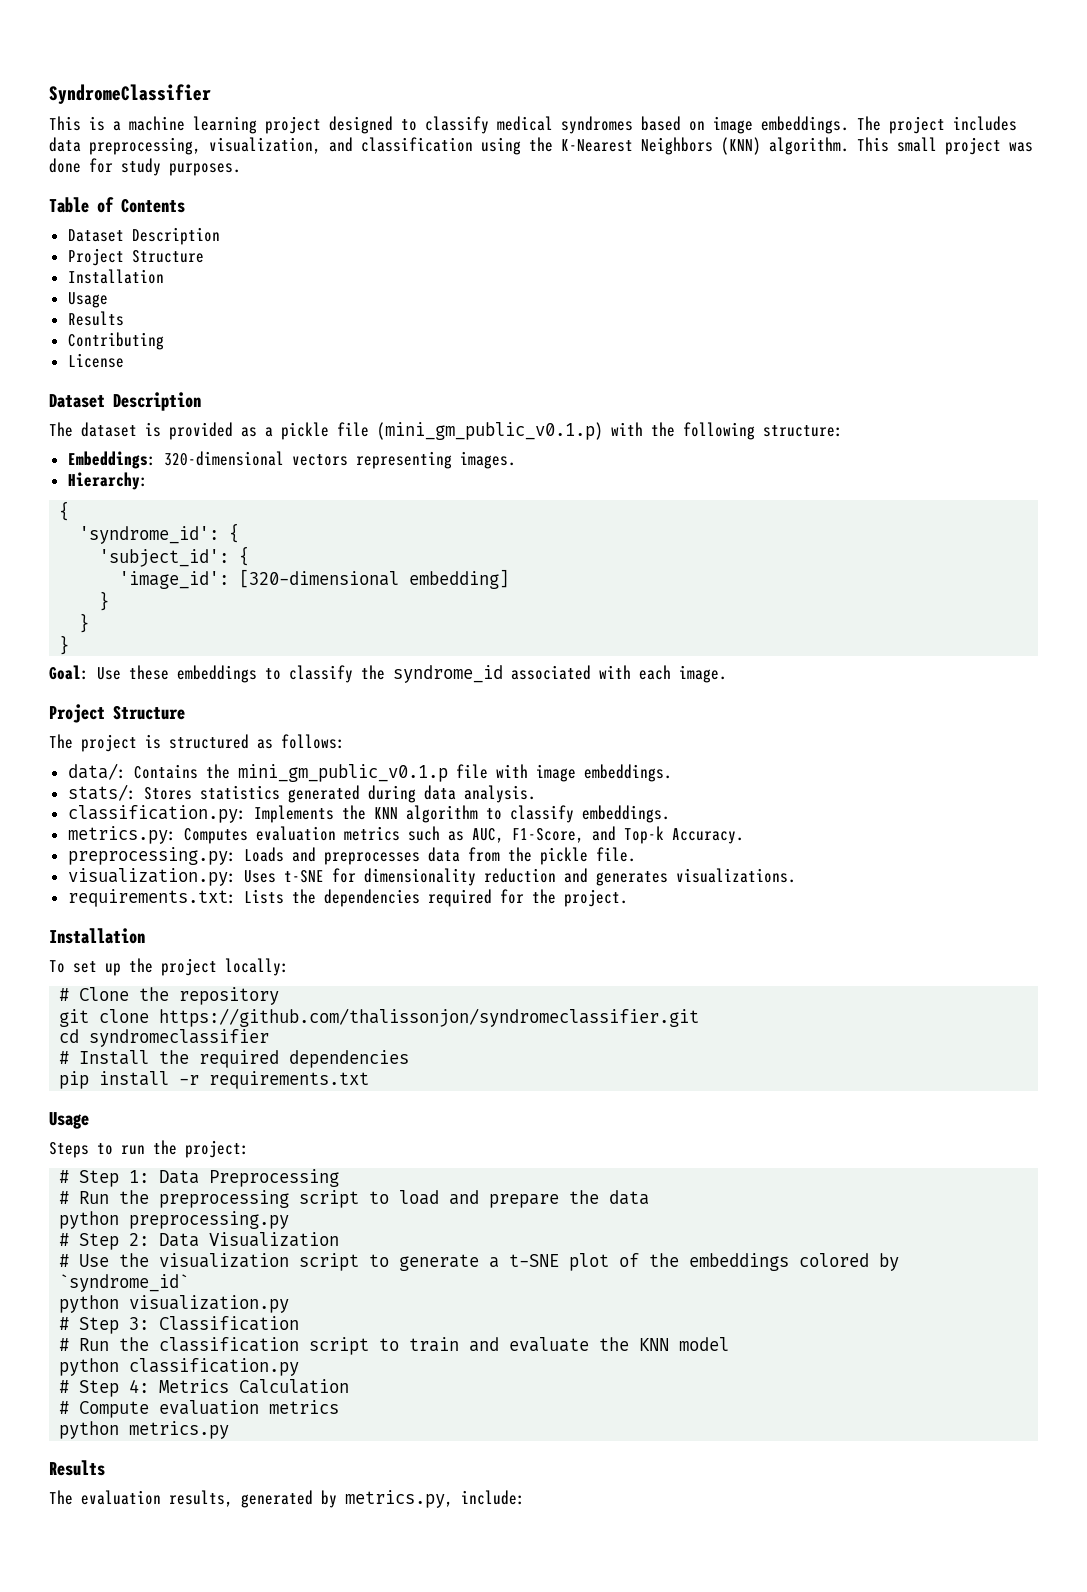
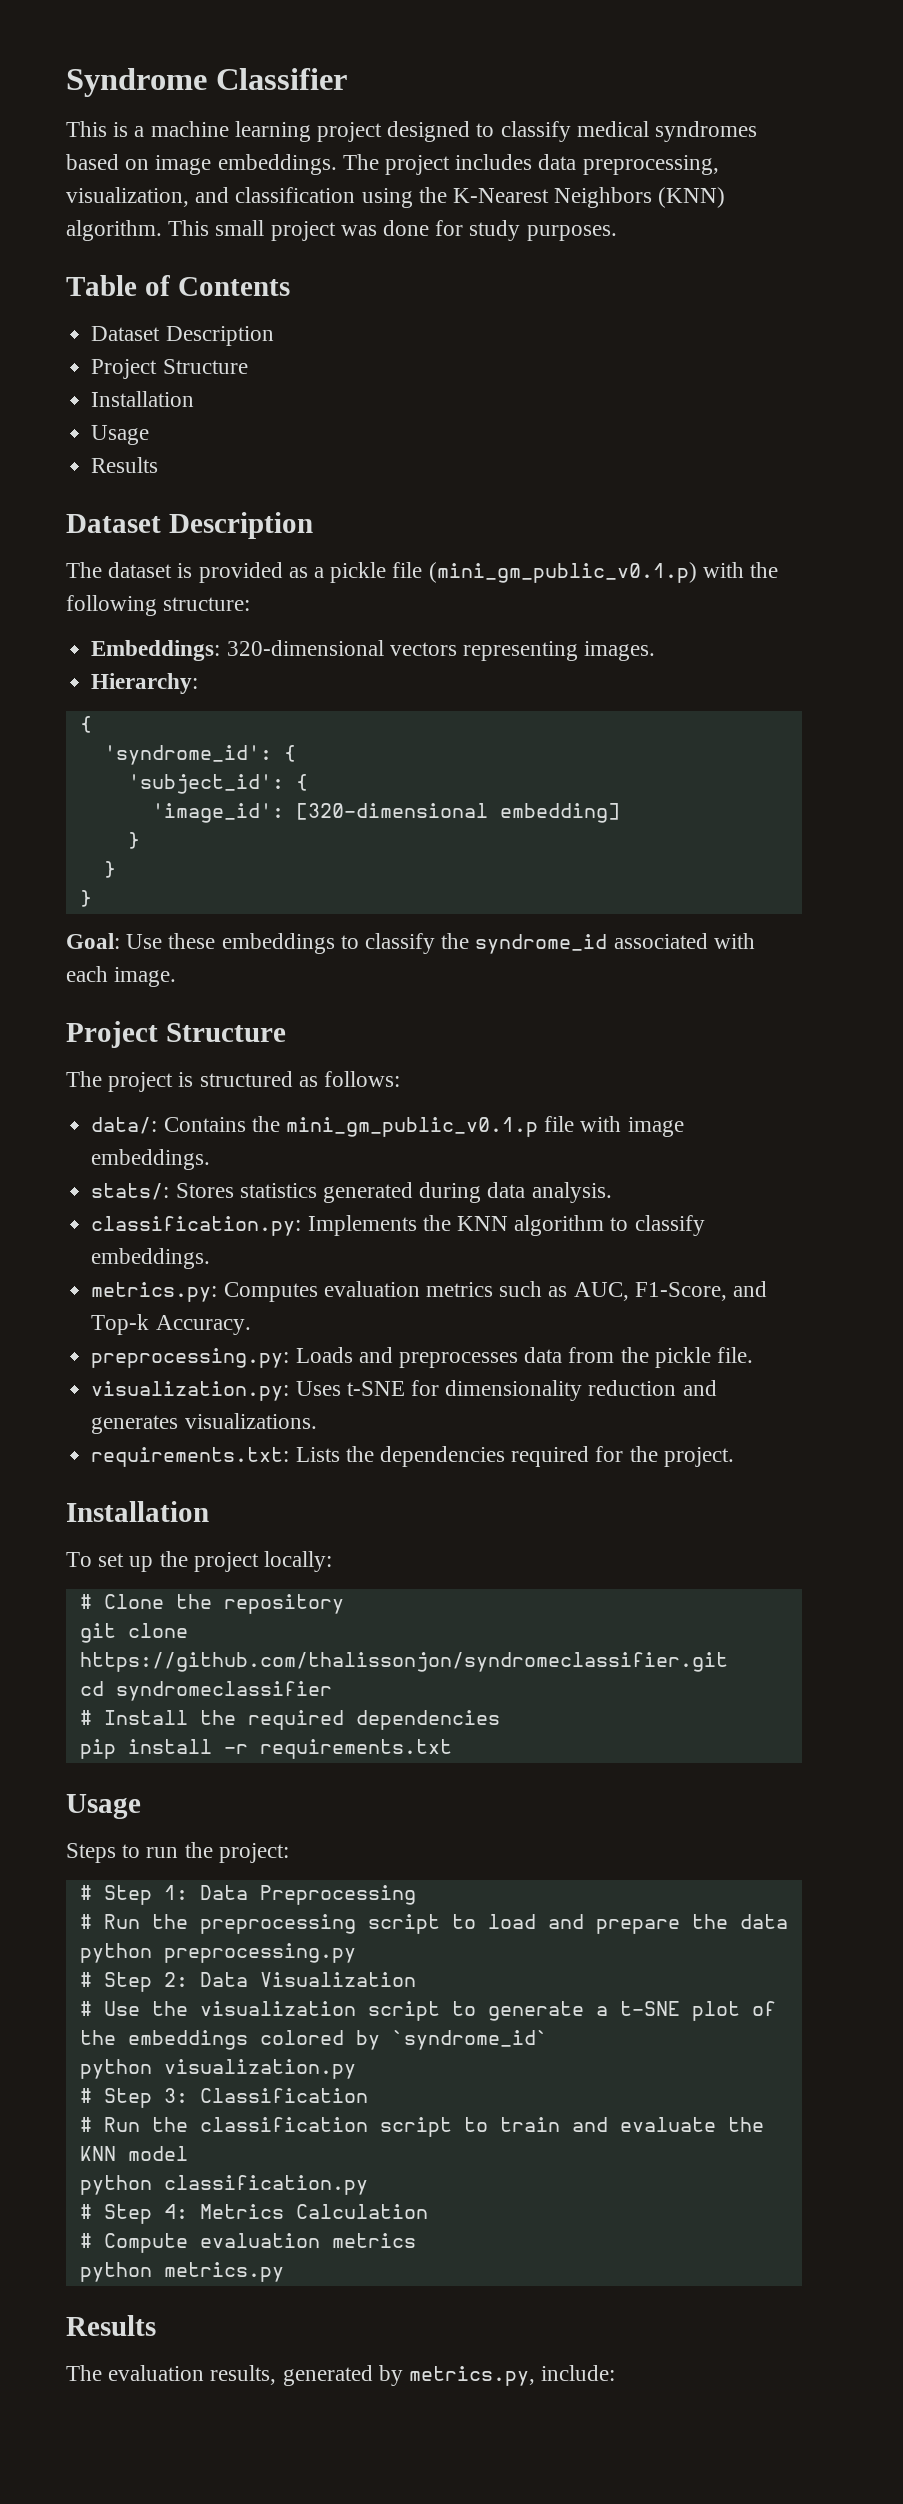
- SyndromeClassifier
+ Syndrome Classifier
- Contributing
- License

